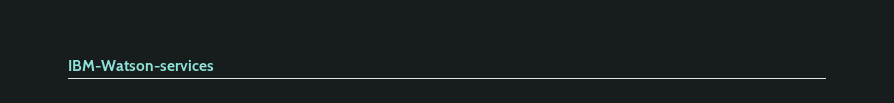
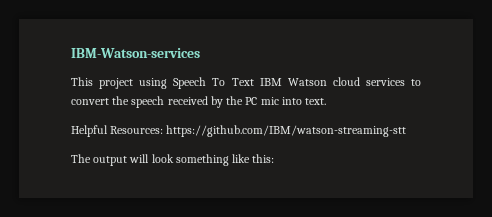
+ This project using Speech To Text IBM Watson cloud services to convert the speech received by the PC mic into text.
+ Helpful Resources: https://github.com/IBM/watson-streaming-stt
+ The output will look something like this:

